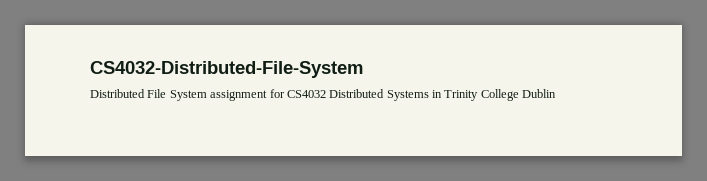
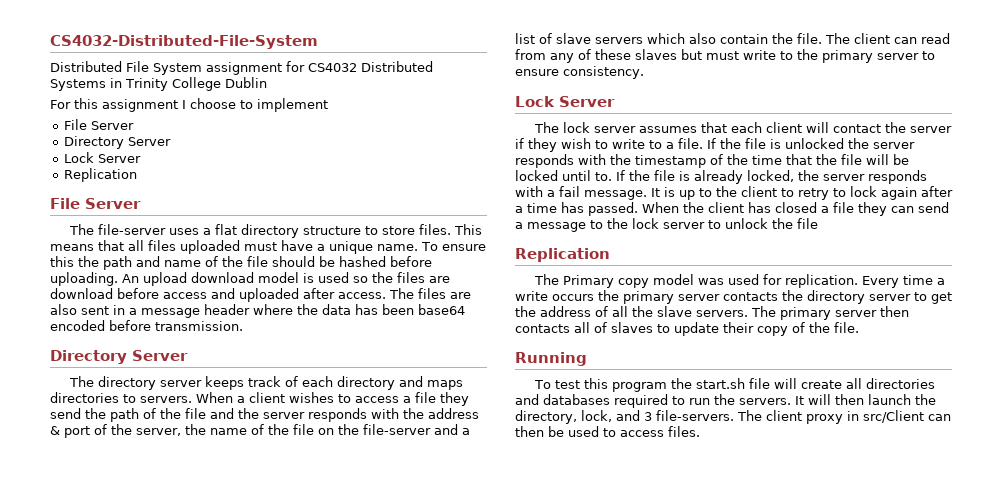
+ For this assignment I choose to implement
+ File Server
+ Directory Server
+ Lock Server
+ Replication
+ File Server
+ The file-server uses a flat directory structure to store files. This means that all files uploaded must have a unique name. To ensure this the path and name of the file should be hashed before uploading. An upload download model is used so the files are download before access and uploaded after access. The files are also sent in a message header where the data has been base64 encoded before transmission.
+ Directory Server
+ The directory server keeps track of each directory and maps directories to servers. When a client wishes to access a file they send the path of the file and the server responds with the address & port of the server, the name of the file on the file-server and a list of slave servers which also contain the file. The client can read from any of these slaves but must write to the primary server to ensure consistency.
+ Lock Server
+ The lock server assumes that each client will contact the server if they wish to write to a file. If the file is unlocked the server responds with the timestamp of the time that the file will be locked until to. If the file is already locked, the server responds with a fail message. It is up to the client to retry to lock again after a time has passed. When the client has closed a file they can send a message to the lock server to unlock the file
+ Replication
+ The Primary copy model was used for replication. Every time a write occurs the primary server contacts the directory server to get the address of all the slave servers. The primary server then contacts all of slaves to update their copy of the file.
+ Running
+ To test this program the start.sh file will create all directories and databases required to run the servers. It will then launch the directory, lock, and 3 file-servers. The client proxy in src/Client can then be used to access files.

